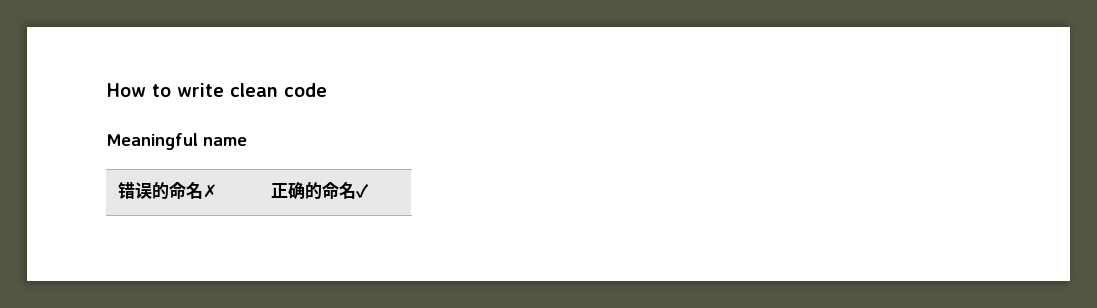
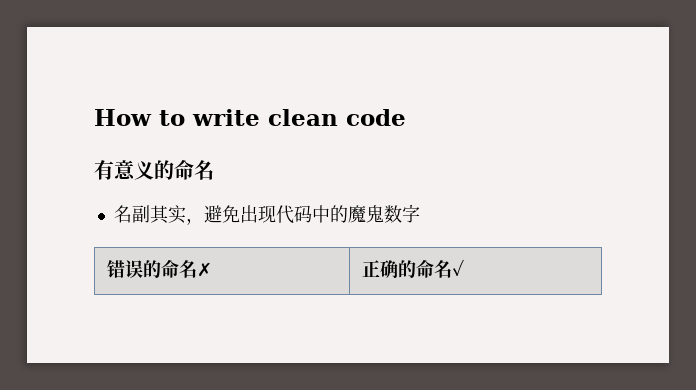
- Meaningful name
+ 有意义的命名
+ 名副其实，避免出现代码中的魔鬼数字

